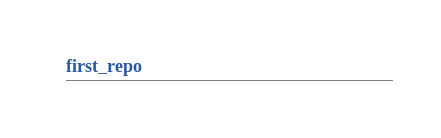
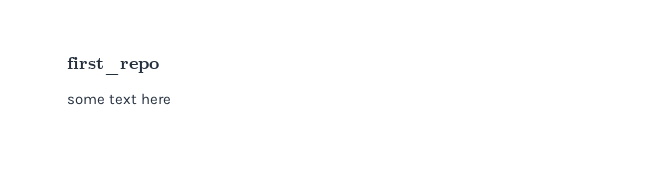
+ some text here

